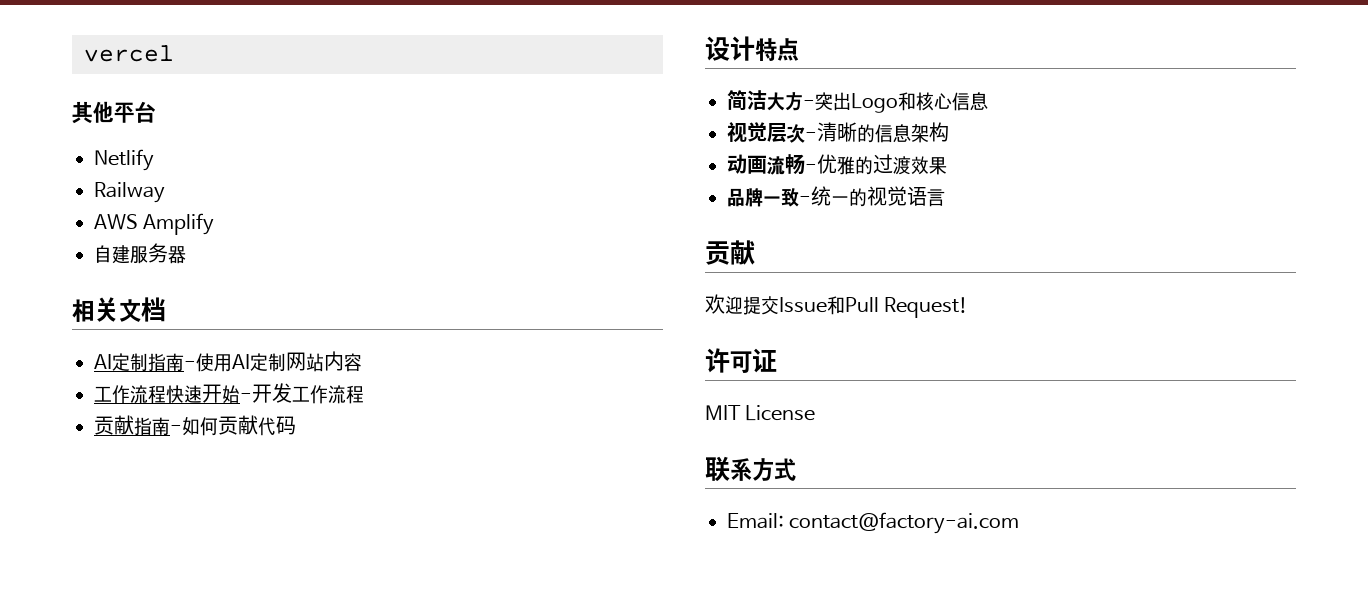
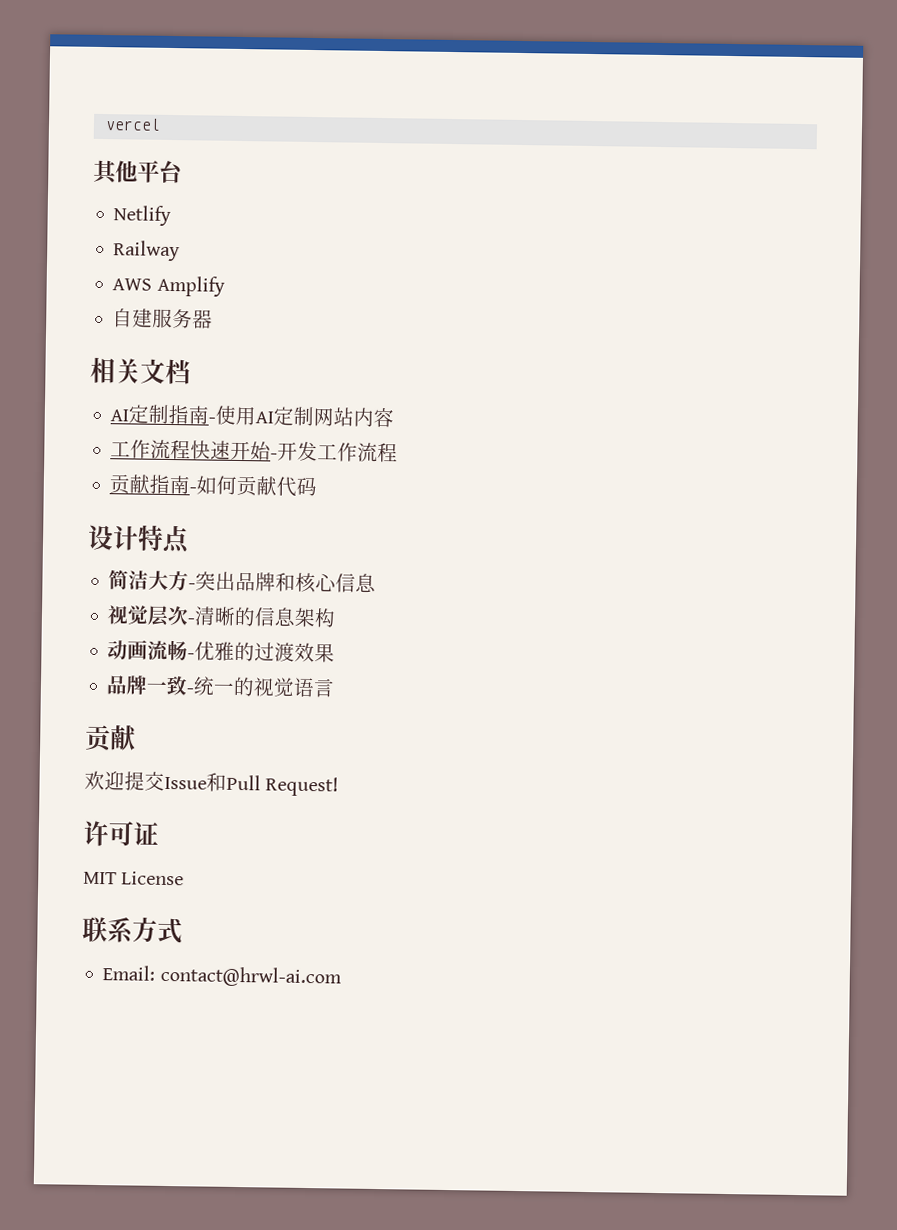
- 简洁大方-突出Logo和核心信息
+ 简洁大方-突出品牌和核心信息
- Email: contact@factory-ai.com
+ Email: contact@hrwl-ai.com

